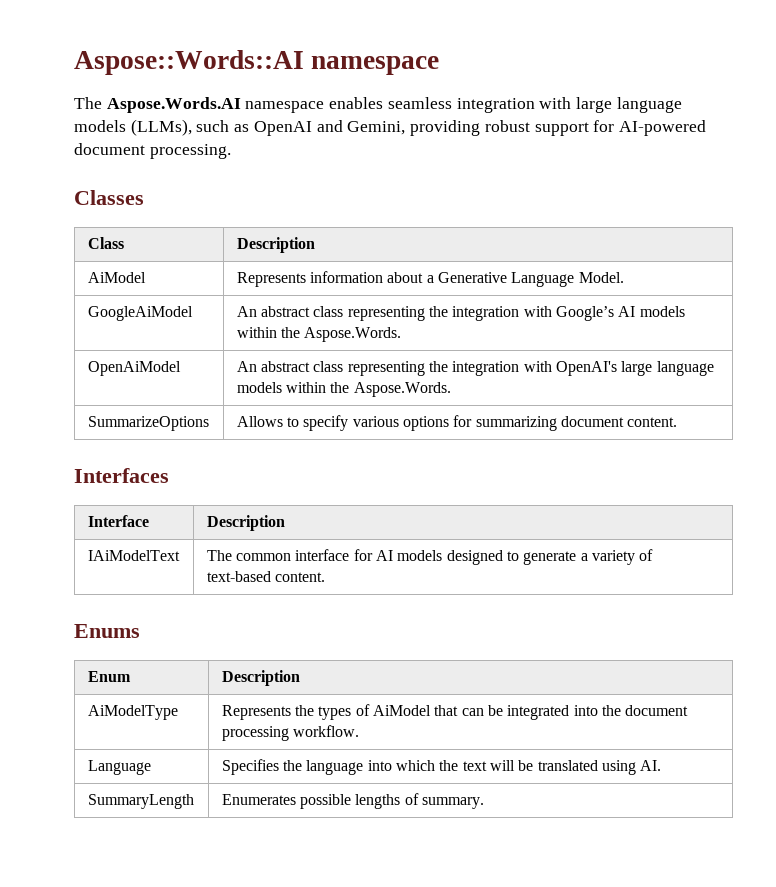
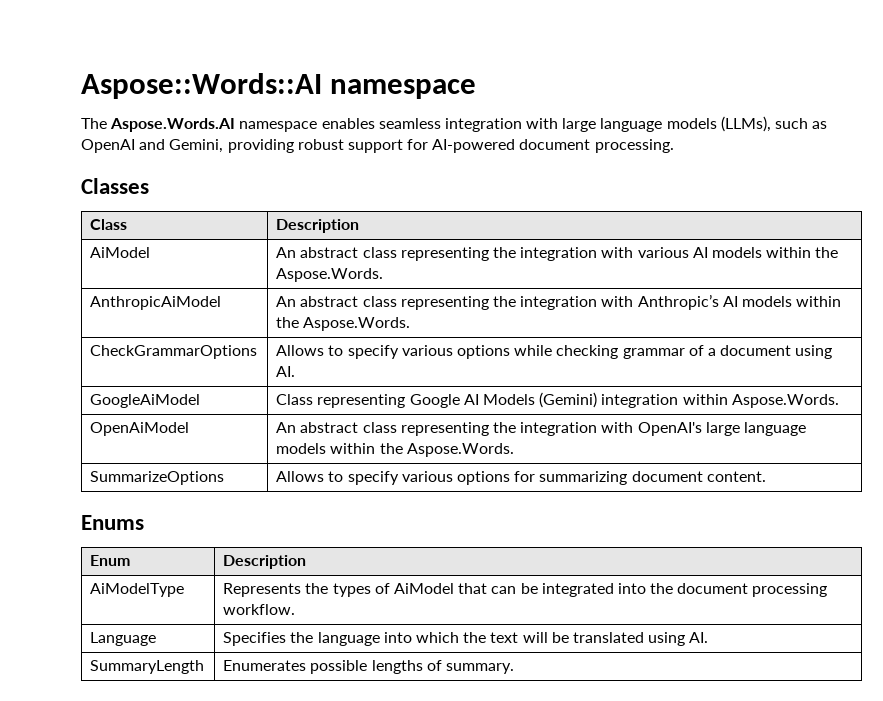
- AiModel | Represents information about a Generative Language Model.
- GoogleAiModel | An abstract class representing the integration with Google’s AI models within the Aspose.Words.
+ AiModel | An abstract class representing the integration with various AI models within the Aspose.Words.
+ AnthropicAiModel | An abstract class representing the integration with Anthropic’s AI models within the Aspose.Words.
+ CheckGrammarOptions | Allows to specify various options while checking grammar of a document using AI.
+ GoogleAiModel | Class representing Google AI Models (Gemini) integration within Aspose.Words.
- Interfaces
- Interface | Description
- IAiModelText | The common interface for AI models designed to generate a variety of text-based content.

